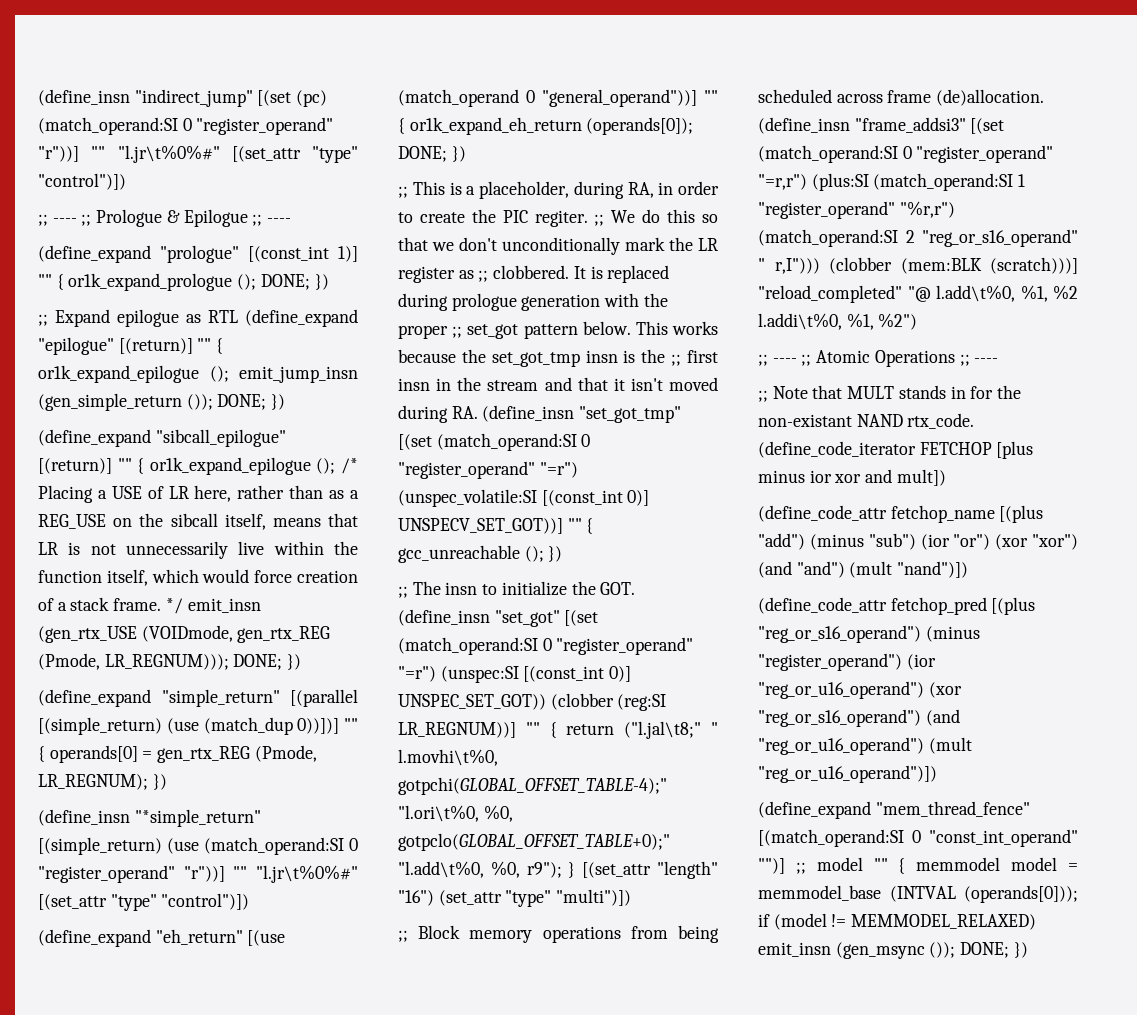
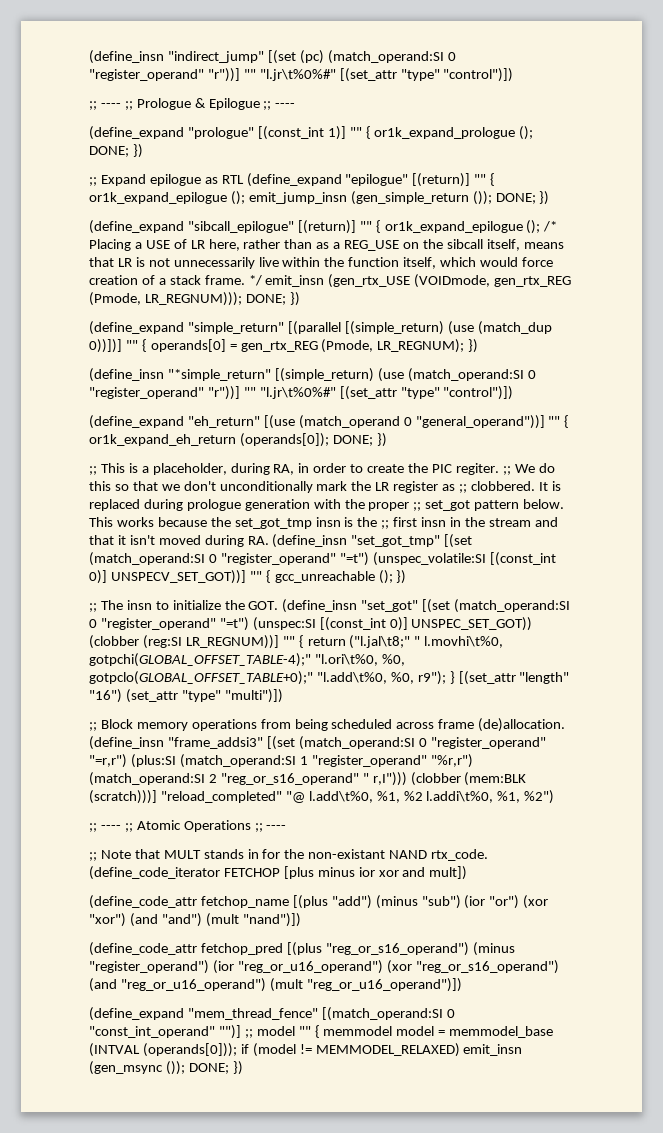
- This works because the set_got_tmp insn is the ;; first insn in the stream and that it isn't moved during RA. (define_insn "set_got_tmp" [(set (match_operand:SI 0 "register_operand" "=r") (unspec_volatile:SI [(const_int 0)] UNSPECV_SET_GOT))] "" { gcc_unreachable (); })
+ This works because the set_got_tmp insn is the ;; first insn in the stream and that it isn't moved during RA. (define_insn "set_got_tmp" [(set (match_operand:SI 0 "register_operand" "=t") (unspec_volatile:SI [(const_int 0)] UNSPECV_SET_GOT))] "" { gcc_unreachable (); })
- ;; The insn to initialize the GOT. (define_insn "set_got" [(set (match_operand:SI 0 "register_operand" "=r") (unspec:SI [(const_int 0)] UNSPEC_SET_GOT)) (clobber (reg:SI LR_REGNUM))] "" { return ("l.jal\t8;" " l.movhi\t%0, gotpchi(GLOBAL_OFFSET_TABLE-4);" "l.ori\t%0, %0, gotpclo(GLOBAL_OFFSET_TABLE+0);" "l.add\t%0, %0, r9"); } [(set_attr "length" "16") (set_attr "type" "multi")])
+ ;; The insn to initialize the GOT. (define_insn "set_got" [(set (match_operand:SI 0 "register_operand" "=t") (unspec:SI [(const_int 0)] UNSPEC_SET_GOT)) (clobber (reg:SI LR_REGNUM))] "" { return ("l.jal\t8;" " l.movhi\t%0, gotpchi(GLOBAL_OFFSET_TABLE-4);" "l.ori\t%0, %0, gotpclo(GLOBAL_OFFSET_TABLE+0);" "l.add\t%0, %0, r9"); } [(set_attr "length" "16") (set_attr "type" "multi")])

